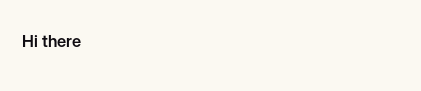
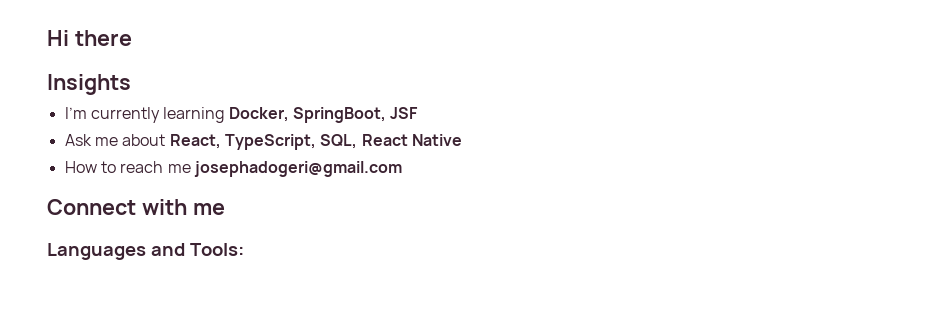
+ Insights
+ I’m currently learning Docker, SpringBoot, JSF
+ Ask me about React, TypeScript, SQL, React Native
+ How to reach me josephadogeri@gmail.com
+ Connect with me
+ Languages and Tools:

